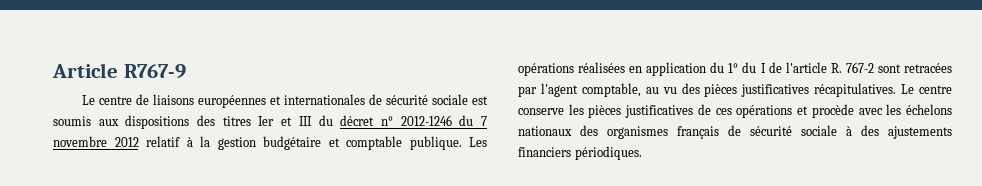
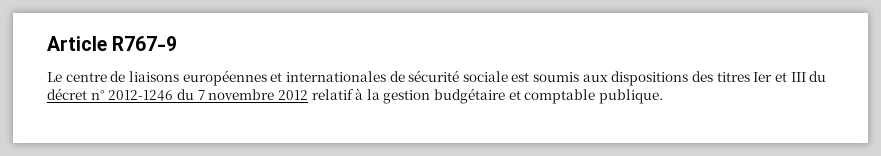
- Les opérations réalisées en application du 1° du I de l'article R. 767-2 sont retracées par l'agent comptable, au vu des pièces justificatives récapitulatives. Le centre conserve les pièces justificatives de ces opérations et procède avec les échelons nationaux des organismes français de sécurité sociale à des ajustements financiers périodiques.

